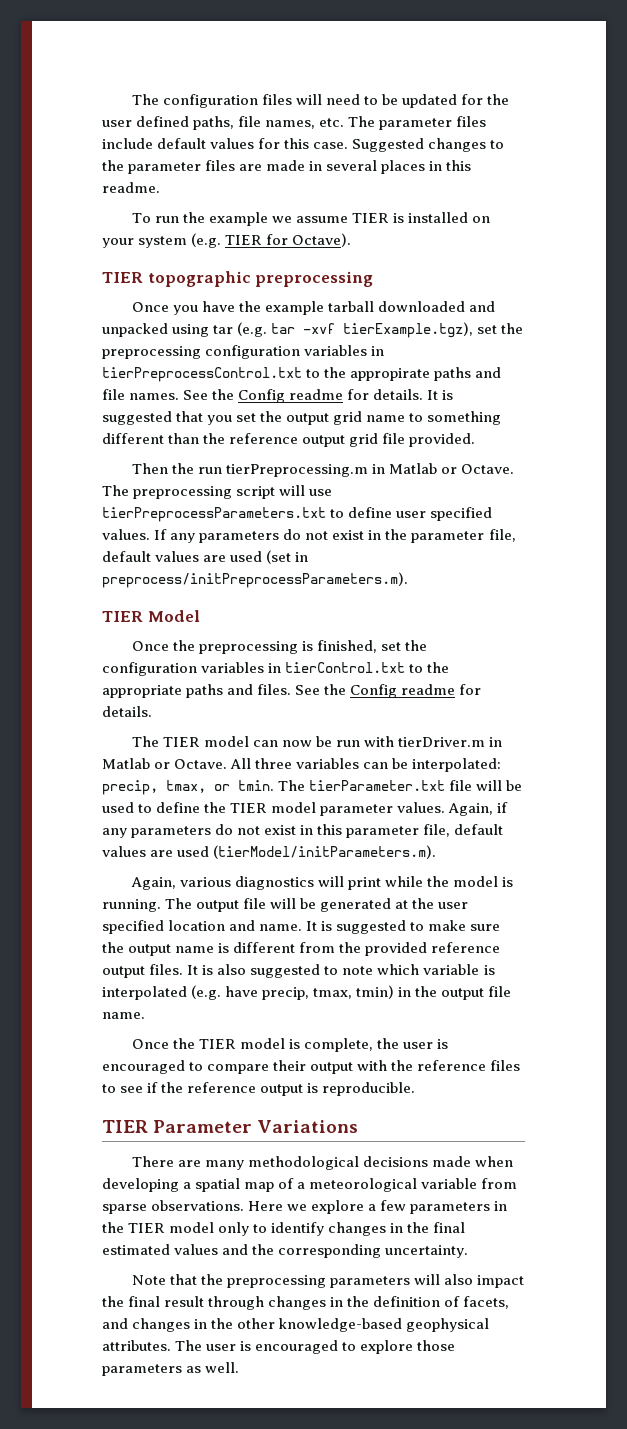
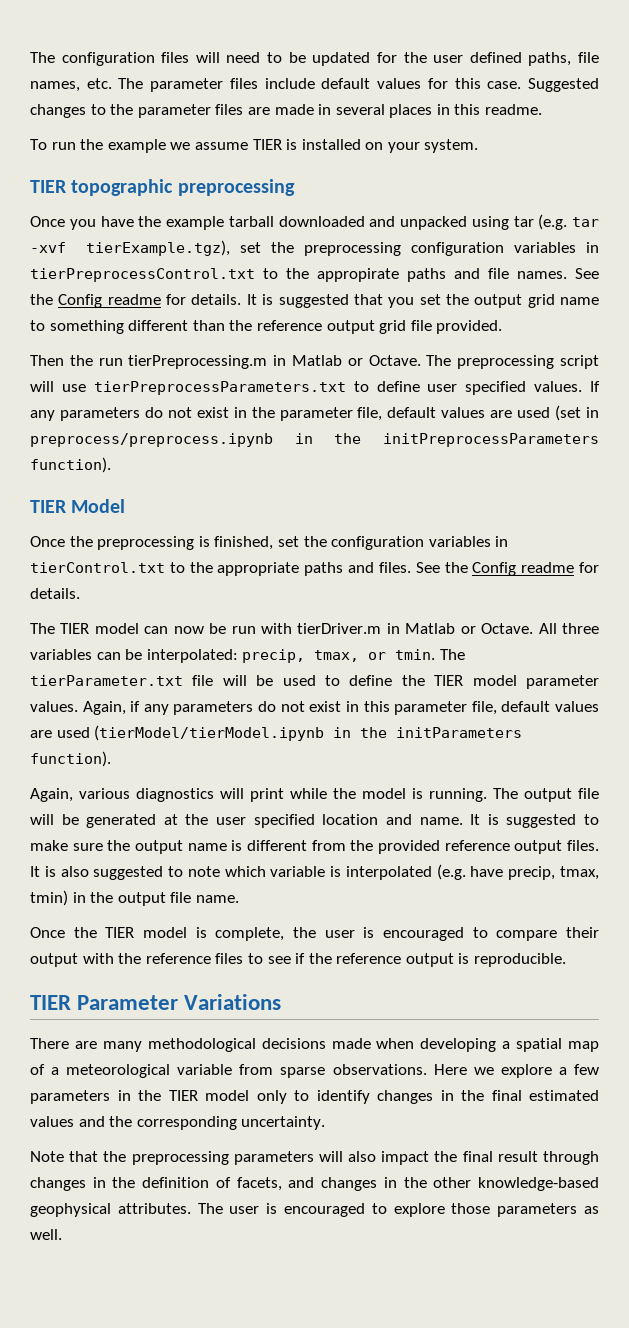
- To run the example we assume TIER is installed on your system (e.g. TIER for Octave).
+ To run the example we assume TIER is installed on your system.
- If any parameters do not exist in the parameter file, default values are used (set in preprocess/initPreprocessParameters.m).
+ If any parameters do not exist in the parameter file, default values are used (set in preprocess/preprocess.ipynb in the initPreprocessParameters function).
- Again, if any parameters do not exist in this parameter file, default values are used (tierModel/initParameters.m).
+ Again, if any parameters do not exist in this parameter file, default values are used (tierModel/tierModel.ipynb in the initParameters function).

